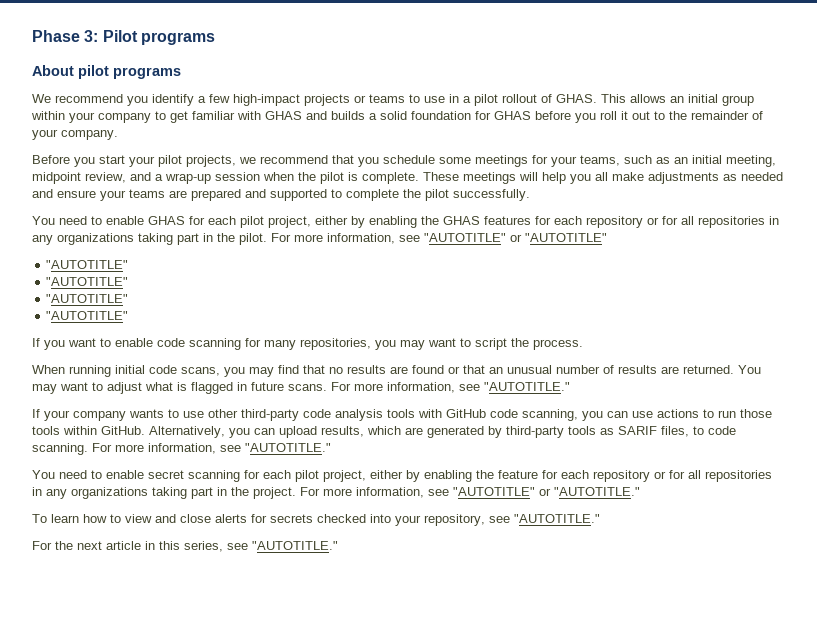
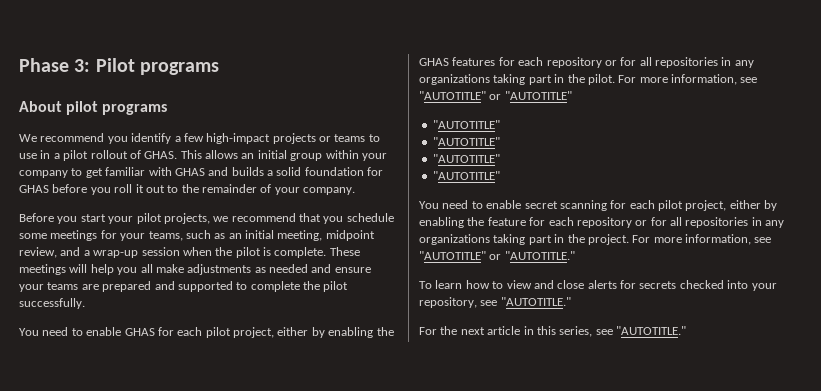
- If you want to enable code scanning for many repositories, you may want to script the process.
- When running initial code scans, you may find that no results are found or that an unusual number of results are returned. You may want to adjust what is flagged in future scans. For more information, see "AUTOTITLE."
- If your company wants to use other third-party code analysis tools with GitHub code scanning, you can use actions to run those tools within GitHub. Alternatively, you can upload results, which are generated by third-party tools as SARIF files, to code scanning. For more information, see "AUTOTITLE."

